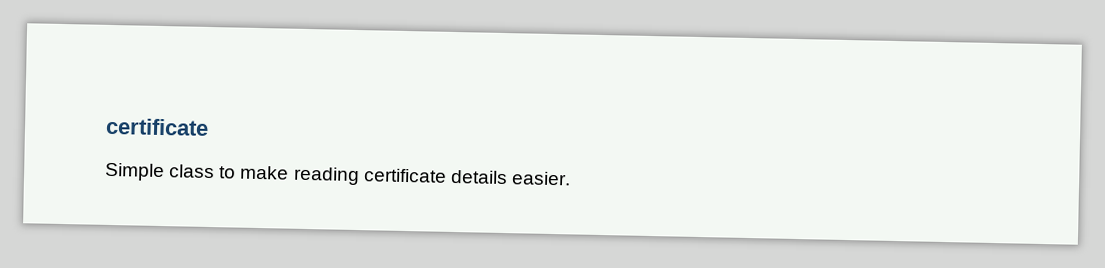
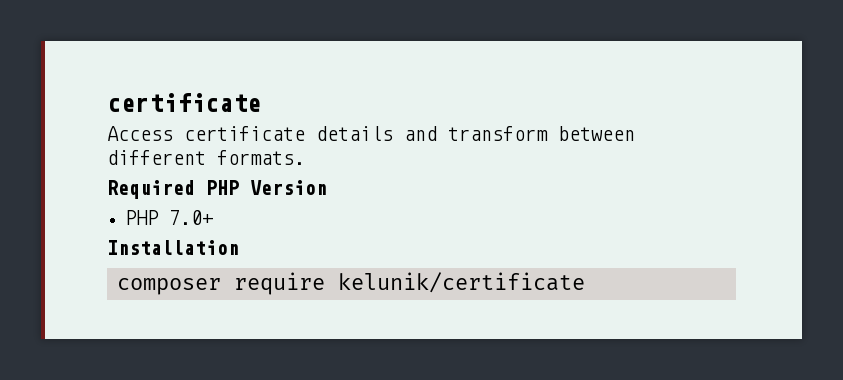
- Simple class to make reading certificate details easier.
+ Access certificate details and transform between different formats.
+ Required PHP Version
+ PHP 7.0+
+ Installation
+ composer require kelunik/certificate

